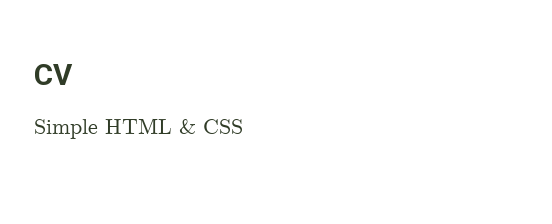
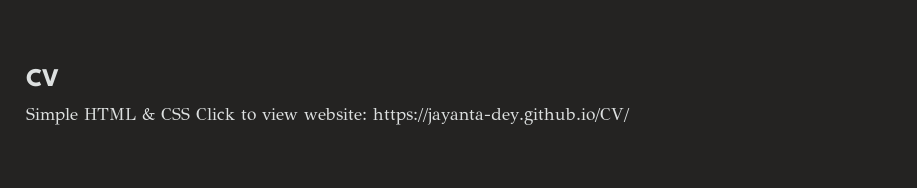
- Simple HTML & CSS
+ Simple HTML & CSS Click to view website: https://jayanta-dey.github.io/CV/

